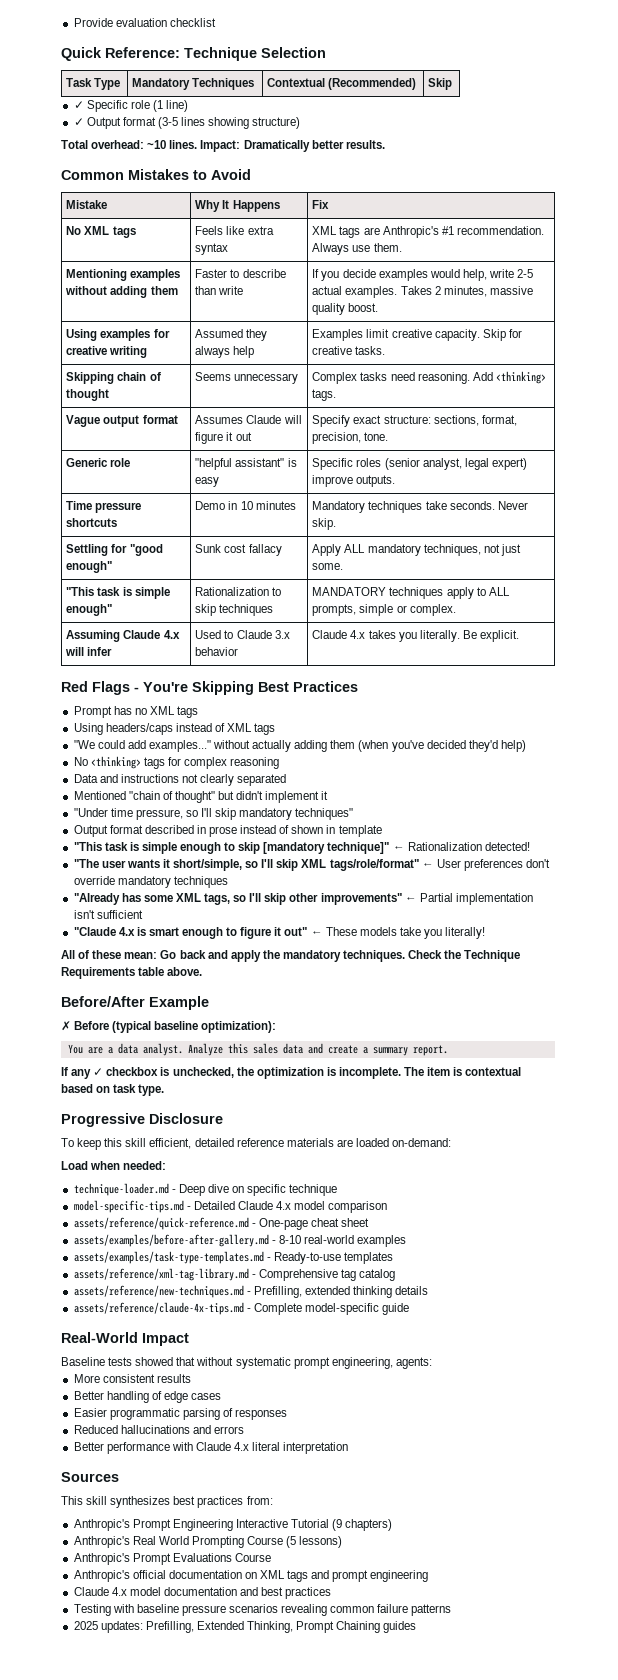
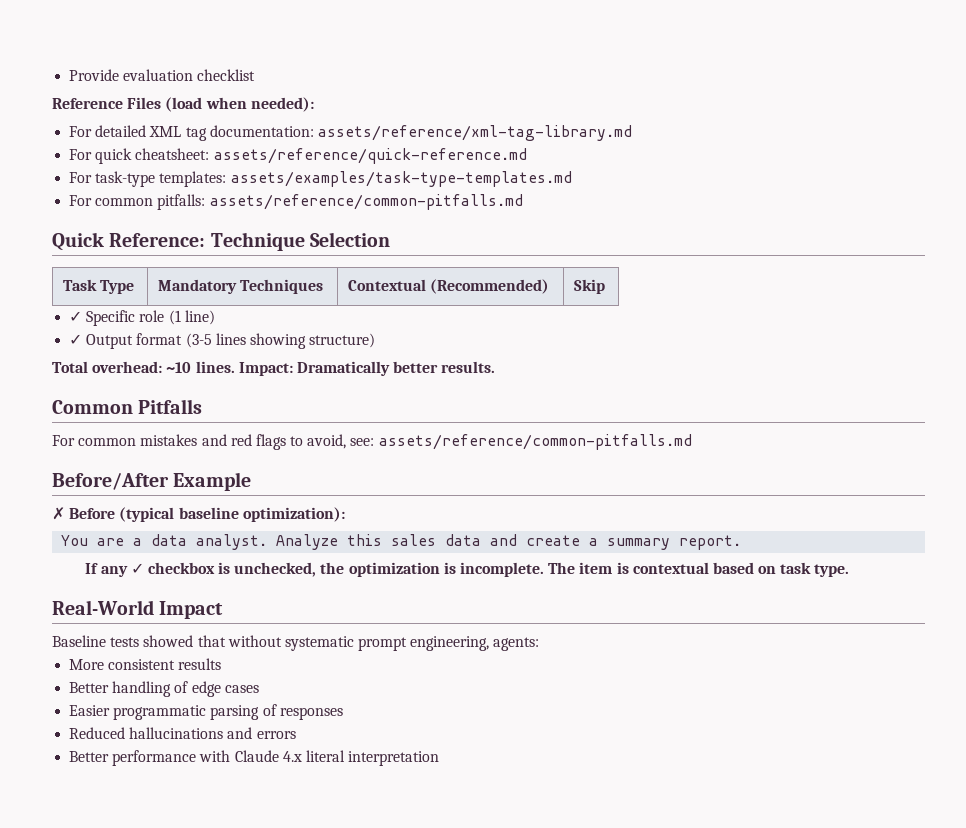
+ Reference Files (load when needed):
+ For detailed XML tag documentation: assets/reference/xml-tag-library.md
+ For quick cheatsheet: assets/reference/quick-reference.md
+ For task-type templates: assets/examples/task-type-templates.md
+ For common pitfalls: assets/reference/common-pitfalls.md
- Common Mistakes to Avoid
- Mistake | Why It Happens | Fix
- No XML tags | Feels like extra syntax | XML tags are Anthropic's #1 recommendation. Always use them.
- Mentioning examples without adding them | Faster to describe than write | If you decide examples would help, write 2-5 actual examples. Takes 2 minutes, massive quality boost.
- Using examples for creative writing | Assumed they always help | Examples limit creative capacity. Skip for creative tasks.
- Skipping chain of thought | Seems unnecessary | Complex tasks need reasoning. Add <thinking> tags.
- Vague output format | Assumes Claude will figure it out | Specify exact structure: sections, format, precision, tone.
- Generic role | "helpful assistant" is easy | Specific roles (senior analyst, legal expert) improve outputs.
- Time pressure shortcuts | Demo in 10 minutes | Mandatory techniques take seconds. Never skip.
- Settling for "good enough" | Sunk cost fallacy | Apply ALL mandatory techniques, not just some.
- "This task is simple enough" | Rationalization to skip techniques | MANDATORY techniques apply to ALL prompts, simple or complex.
- Assuming Claude 4.x will infer | Used to Claude 3.x behavior | Claude 4.x takes you literally. Be explicit.
- Red Flags - You're Skipping Best Practices
- Prompt has no XML tags
- Using headers/caps instead of XML tags
- "We could add examples..." without actually adding them (when you've decided they'd help)
- No <thinking> tags for complex reasoning
- Data and instructions not clearly separated
- Mentioned "chain of thought" but didn't implement it
- "Under time pressure, so I'll skip mandatory techniques"
- Output format described in prose instead of shown in template
- "This task is simple enough to skip [mandatory technique]" ← Rationalization detected!
- "The user wants it short/simple, so I'll skip XML tags/role/format" ← User preferences don't override mandatory techniques
- "Already has some XML tags, so I'll skip other improvements" ← Partial implementation isn't sufficient
- "Claude 4.x is smart enough to figure it out" ← These models take you literally!
- All of these mean: Go back and apply the mandatory techniques. Check the Technique Requirements table above.
+ Common Pitfalls
+ For common mistakes and red flags to avoid, see: assets/reference/common-pitfalls.md
- Progressive Disclosure
- To keep this skill efficient, detailed reference materials are loaded on-demand:
- Load when needed:
- technique-loader.md - Deep dive on specific technique
- model-specific-tips.md - Detailed Claude 4.x model comparison
- assets/reference/quick-reference.md - One-page cheat sheet
- assets/examples/before-after-gallery.md - 8-10 real-world examples
- assets/examples/task-type-templates.md - Ready-to-use templates
- assets/reference/xml-tag-library.md - Comprehensive tag catalog
- assets/reference/new-techniques.md - Prefilling, extended thinking details
- assets/reference/claude-4x-tips.md - Complete model-specific guide
- Sources
- This skill synthesizes best practices from:
- Anthropic's Prompt Engineering Interactive Tutorial (9 chapters)
- Anthropic's Real World Prompting Course (5 lessons)
- Anthropic's Prompt Evaluations Course
- Anthropic's official documentation on XML tags and prompt engineering
- Claude 4.x model documentation and best practices
- Testing with baseline pressure scenarios revealing common failure patterns
- 2025 updates: Prefilling, Extended Thinking, Prompt Chaining guides

